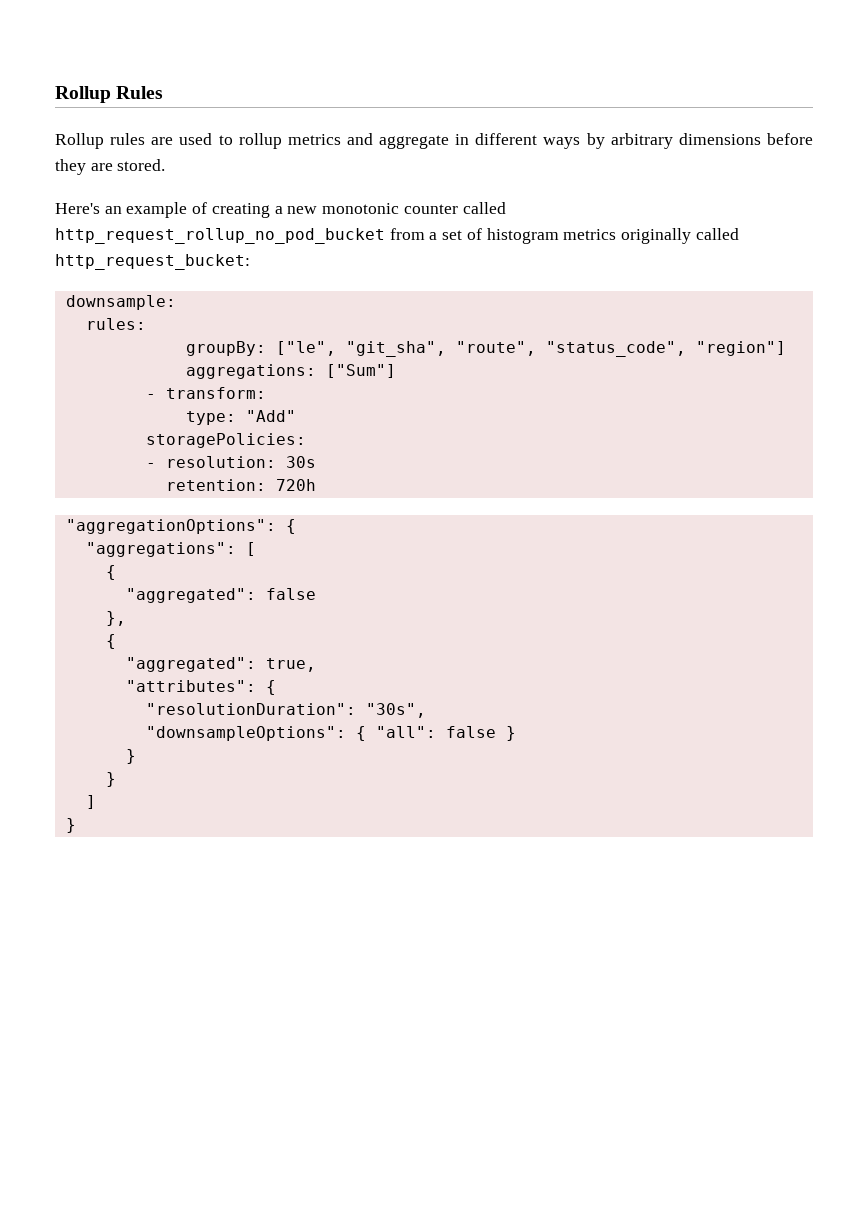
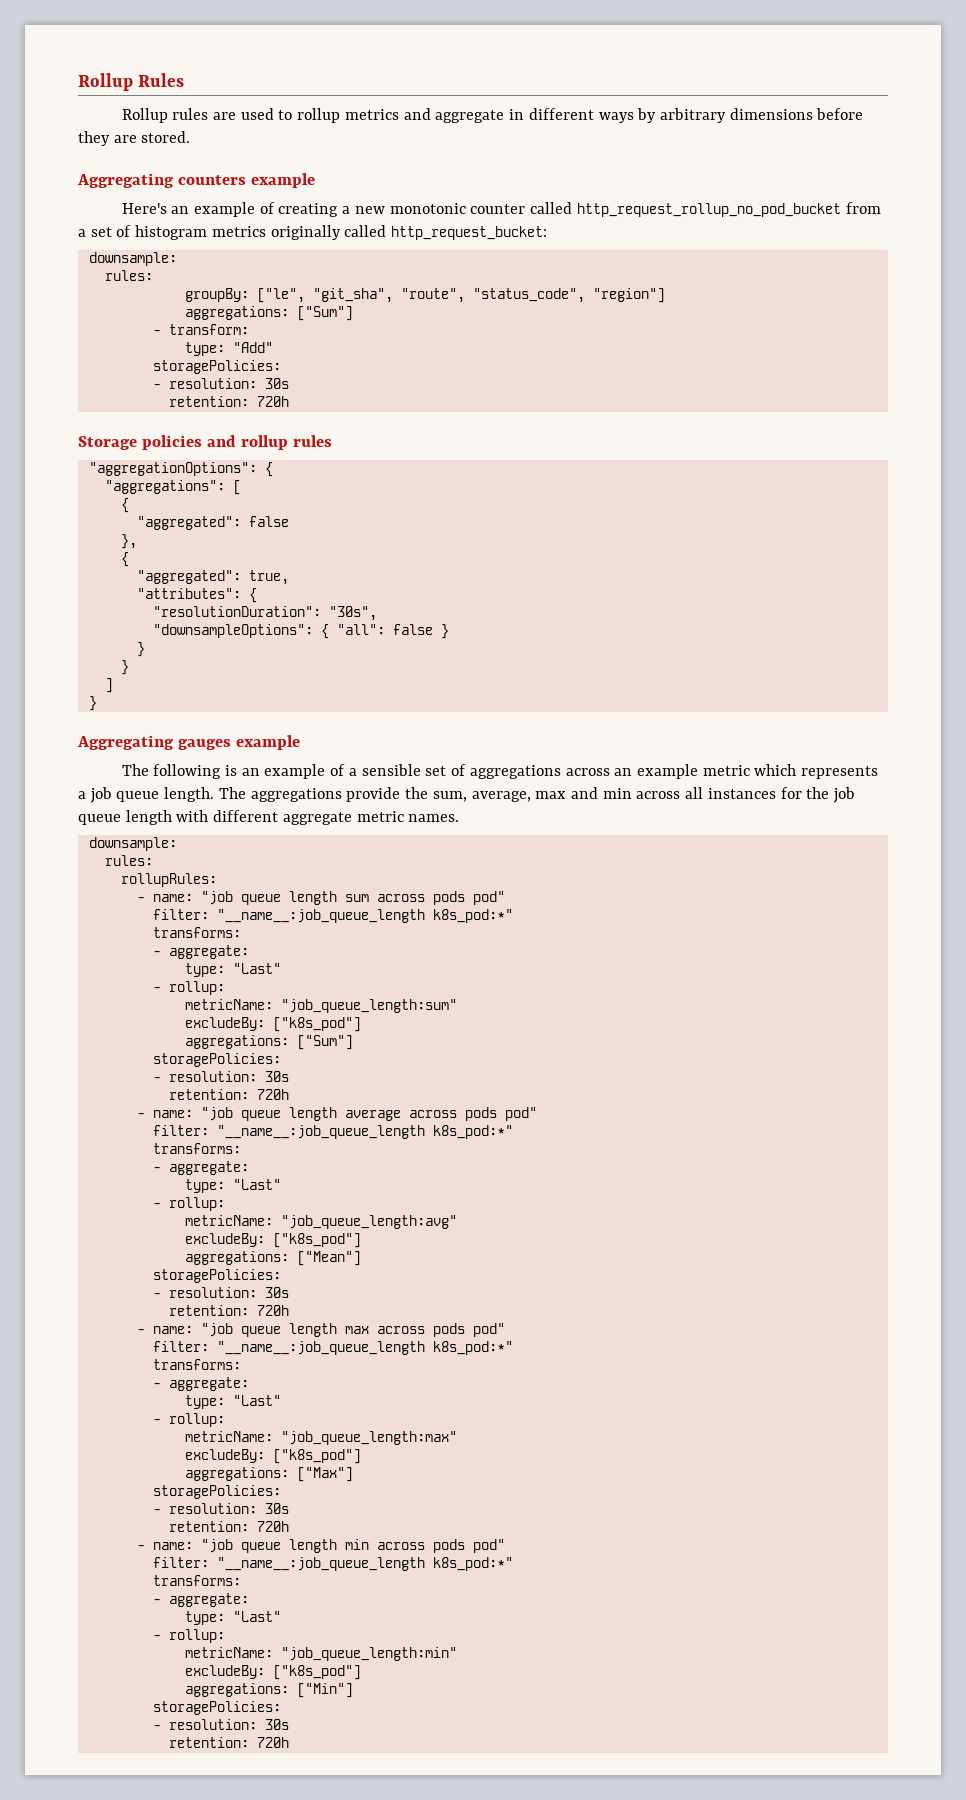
+ Aggregating counters example
+ Storage policies and rollup rules
+ Aggregating gauges example
+ The following is an example of a sensible set of aggregations across an example metric which represents a job queue length. The aggregations provide the sum, average, max and min across all instances for the job queue length with different aggregate metric names.
+ downsample:
+ rules:
+ rollupRules:
+ - name: "job queue length sum across pods pod"
+ filter: "__name__:job_queue_length k8s_pod:*"
+ transforms:
+ - aggregate:
+ type: "Last"
+ - rollup:
+ metricName: "job_queue_length:sum"
+ excludeBy: ["k8s_pod"]
+ aggregations: ["Sum"]
+ storagePolicies:
+ - resolution: 30s
+ retention: 720h
+ - name: "job queue length average across pods pod"
+ filter: "__name__:job_queue_length k8s_pod:*"
+ transforms:
+ - aggregate:
+ type: "Last"
+ - rollup:
+ metricName: "job_queue_length:avg"
+ excludeBy: ["k8s_pod"]
+ aggregations: ["Mean"]
+ storagePolicies:
+ - resolution: 30s
+ retention: 720h
+ - name: "job queue length max across pods pod"
+ filter: "__name__:job_queue_length k8s_pod:*"
+ transforms:
+ - aggregate:
+ type: "Last"
+ - rollup:
+ metricName: "job_queue_length:max"
+ excludeBy: ["k8s_pod"]
+ aggregations: ["Max"]
+ storagePolicies:
+ - resolution: 30s
+ retention: 720h
+ - name: "job queue length min across pods pod"
+ filter: "__name__:job_queue_length k8s_pod:*"
+ transforms:
+ - aggregate:
+ type: "Last"
+ - rollup:
+ metricName: "job_queue_length:min"
+ excludeBy: ["k8s_pod"]
+ aggregations: ["Min"]
+ storagePolicies:
+ - resolution: 30s
+ retention: 720h

